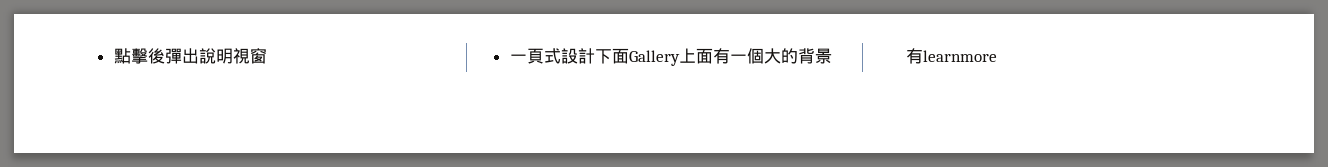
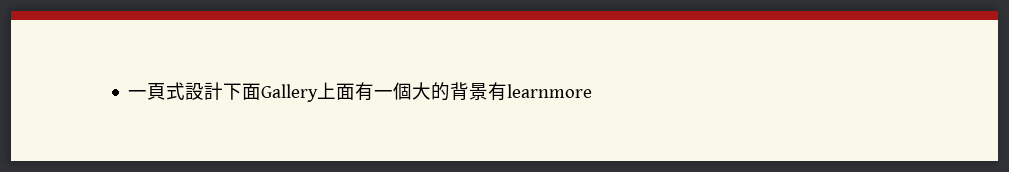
- 點擊後彈出說明視窗

